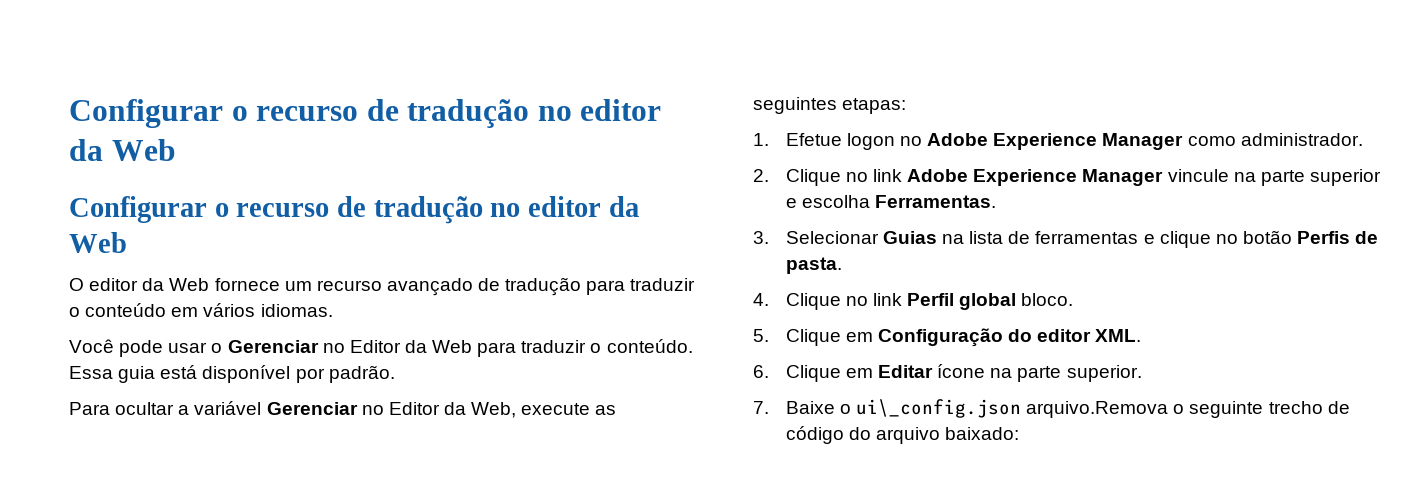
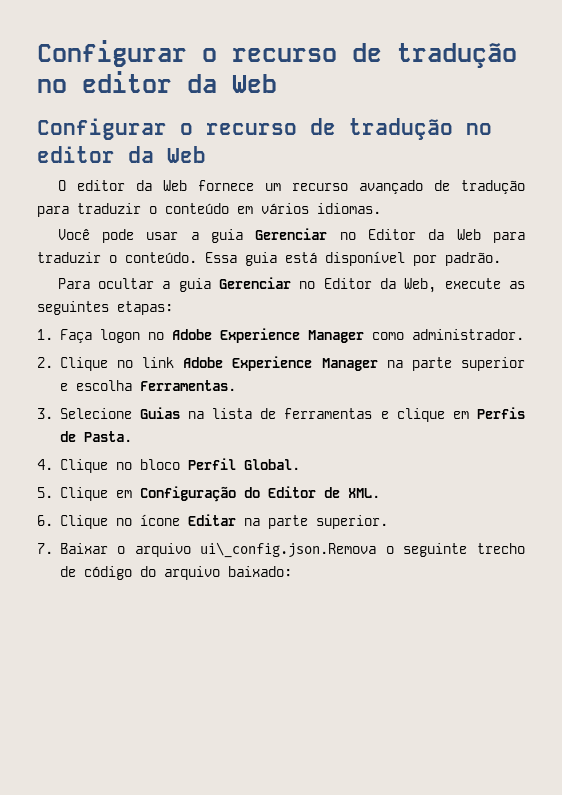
- Você pode usar o Gerenciar no Editor da Web para traduzir o conteúdo.
+ Você pode usar a guia Gerenciar no Editor da Web para traduzir o conteúdo.
- Para ocultar a variável Gerenciar no Editor da Web, execute as seguintes etapas:
+ Para ocultar a guia Gerenciar no Editor da Web, execute as seguintes etapas:
- 1. Efetue logon no Adobe Experience Manager como administrador.
+ 1. Faça logon no Adobe Experience Manager como administrador.
- 2. Clique no link Adobe Experience Manager vincule na parte superior e escolha Ferramentas.
+ 2. Clique no link Adobe Experience Manager na parte superior e escolha Ferramentas.
- 3. Selecionar Guias na lista de ferramentas e clique no botão Perfis de pasta.
+ 3. Selecione Guias na lista de ferramentas e clique em Perfis de Pasta.
- 4. Clique no link Perfil global bloco.
+ 4. Clique no bloco Perfil Global.
- 5. Clique em Configuração do editor XML.
+ 5. Clique em Configuração do Editor de XML.
- 6. Clique em Editar ícone na parte superior.
+ 6. Clique no ícone Editar na parte superior.
- 7. Baixe o ui\_config.json arquivo.Remova o seguinte trecho de código do arquivo baixado:
+ 7. Baixar o arquivo ui\_config.json.Remova o seguinte trecho de código do arquivo baixado:

